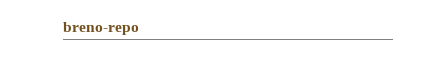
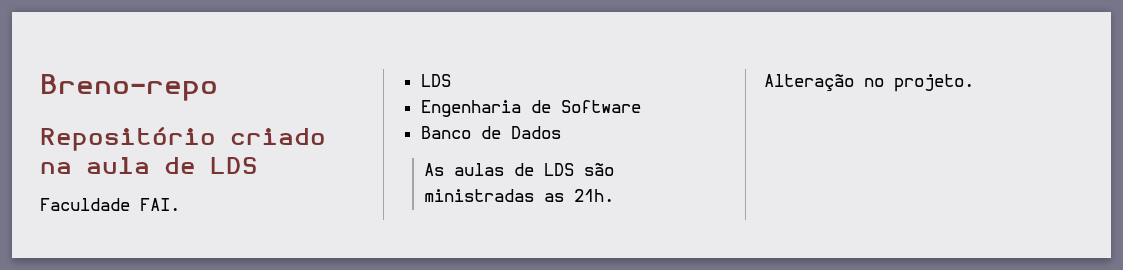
- breno-repo
+ Breno-repo
+ Repositório criado na aula de LDS
+ Faculdade FAI.
+ LDS
+ Engenharia de Software
+ Banco de Dados
+ As aulas de LDS são ministradas as 21h.
+ Alteração no projeto.

